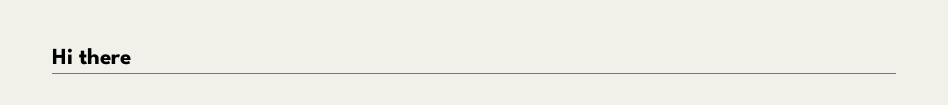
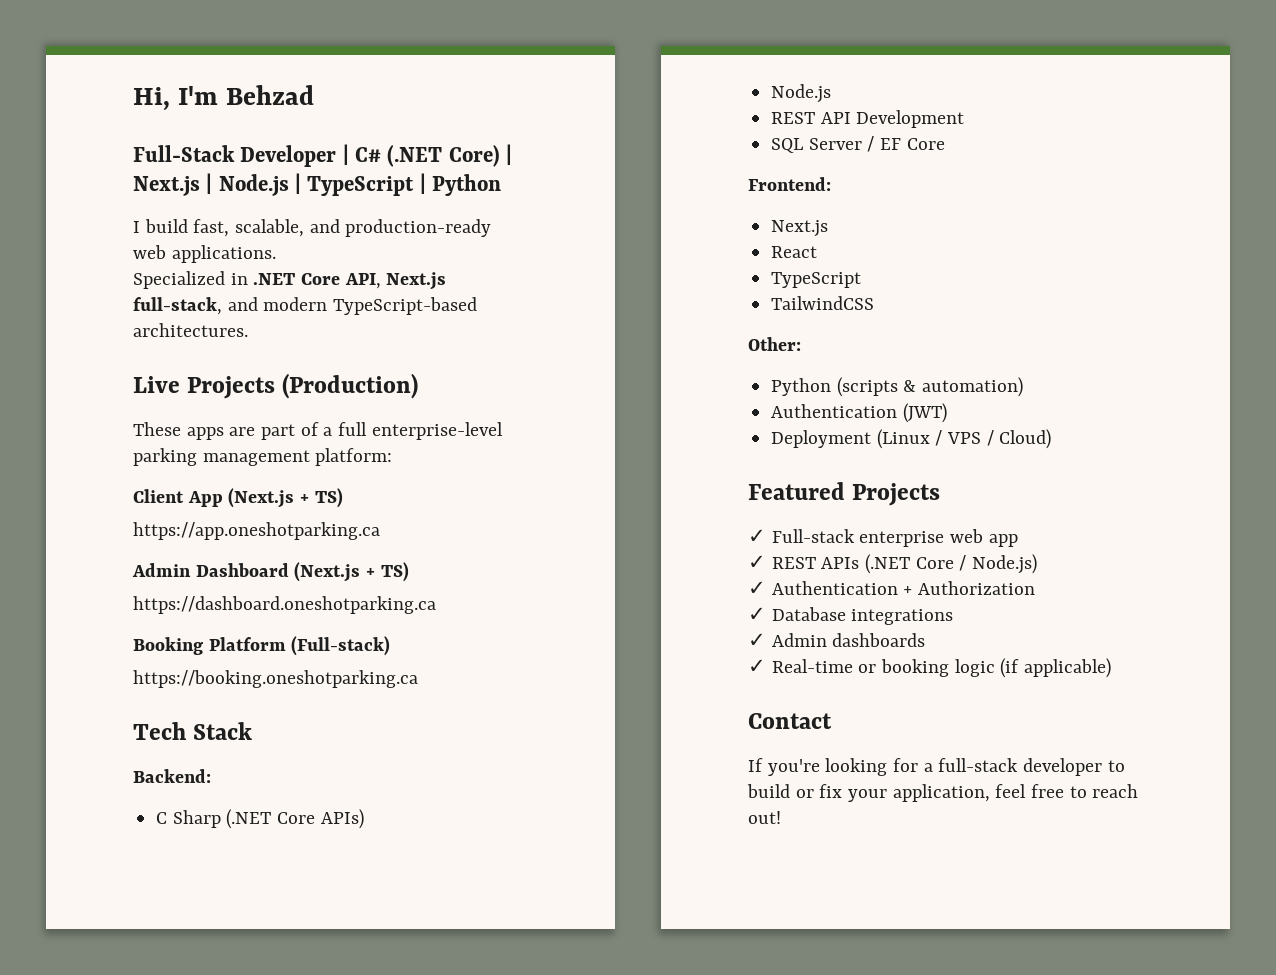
- Hi there
+ Hi, I'm Behzad
+ Full-Stack Developer | C# (.NET Core) | Next.js | Node.js | TypeScript | Python
+ I build fast, scalable, and production-ready web applications.
+ Specialized in .NET Core API, Next.js full-stack, and modern TypeScript-based architectures.
+ Live Projects (Production)
+ These apps are part of a full enterprise-level parking management platform:
+ Client App (Next.js + TS)
+ https://app.oneshotparking.ca
+ Admin Dashboard (Next.js + TS)
+ https://dashboard.oneshotparking.ca
+ Booking Platform (Full-stack)
+ https://booking.oneshotparking.ca
+ Tech Stack
+ Backend:
+ C Sharp (.NET Core APIs)
+ Node.js
+ REST API Development
+ SQL Server / EF Core
+ Frontend:
+ Next.js
+ React
+ TypeScript
+ TailwindCSS
+ Other:
+ Python (scripts & automation)
+ Authentication (JWT)
+ Deployment (Linux / VPS / Cloud)
+ Featured Projects
+ ✓ Full-stack enterprise web app
+ ✓ REST APIs (.NET Core / Node.js)
+ ✓ Authentication + Authorization
+ ✓ Database integrations
+ ✓ Admin dashboards
+ ✓ Real-time or booking logic (if applicable)
+ Contact
+ If you're looking for a full-stack developer to build or fix your application, feel free to reach out!

